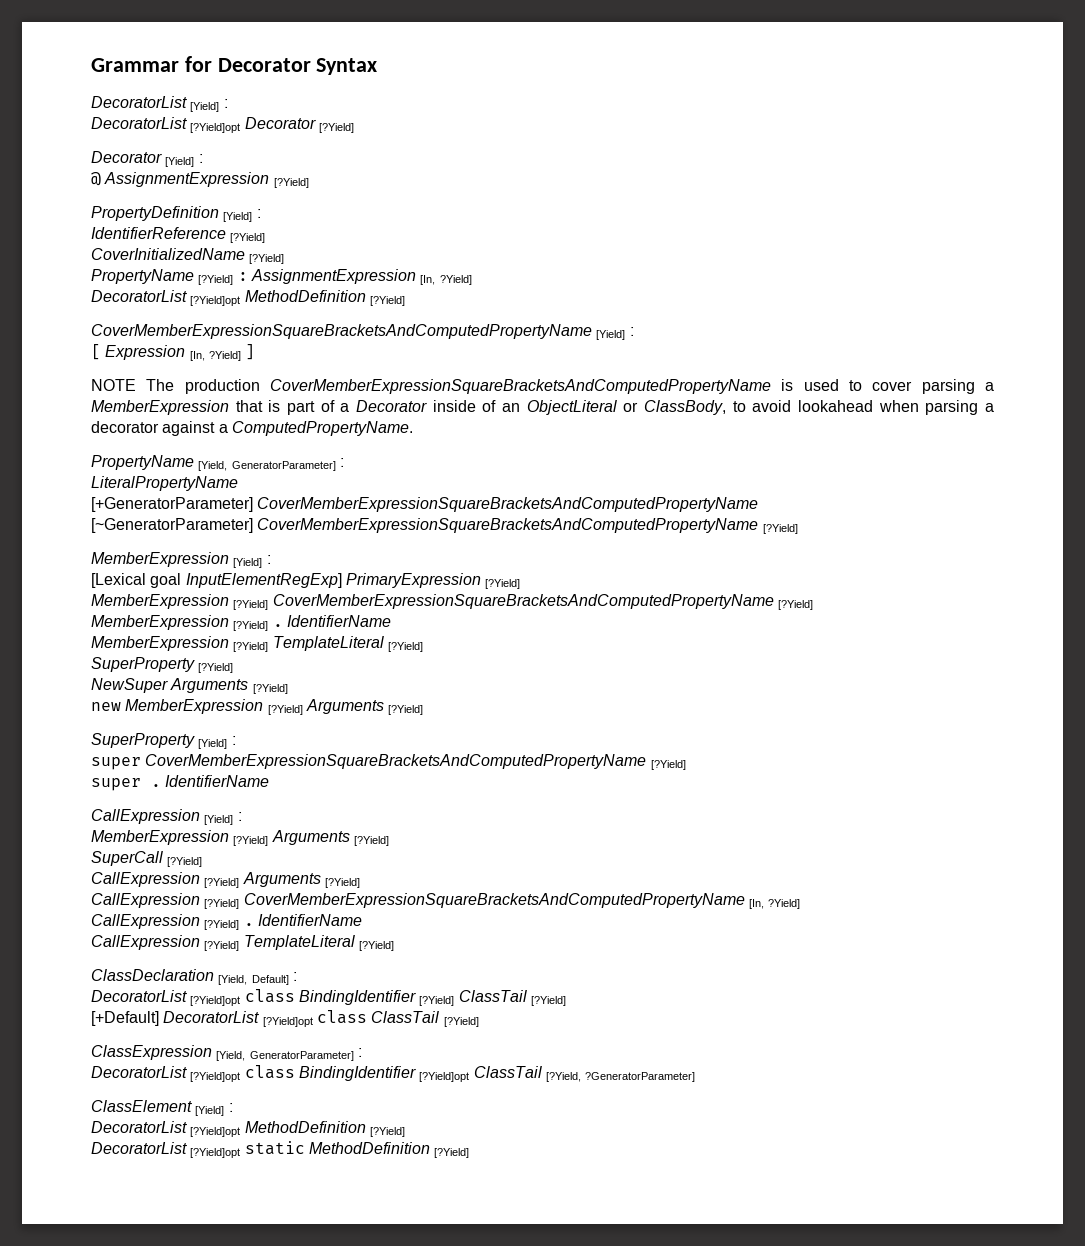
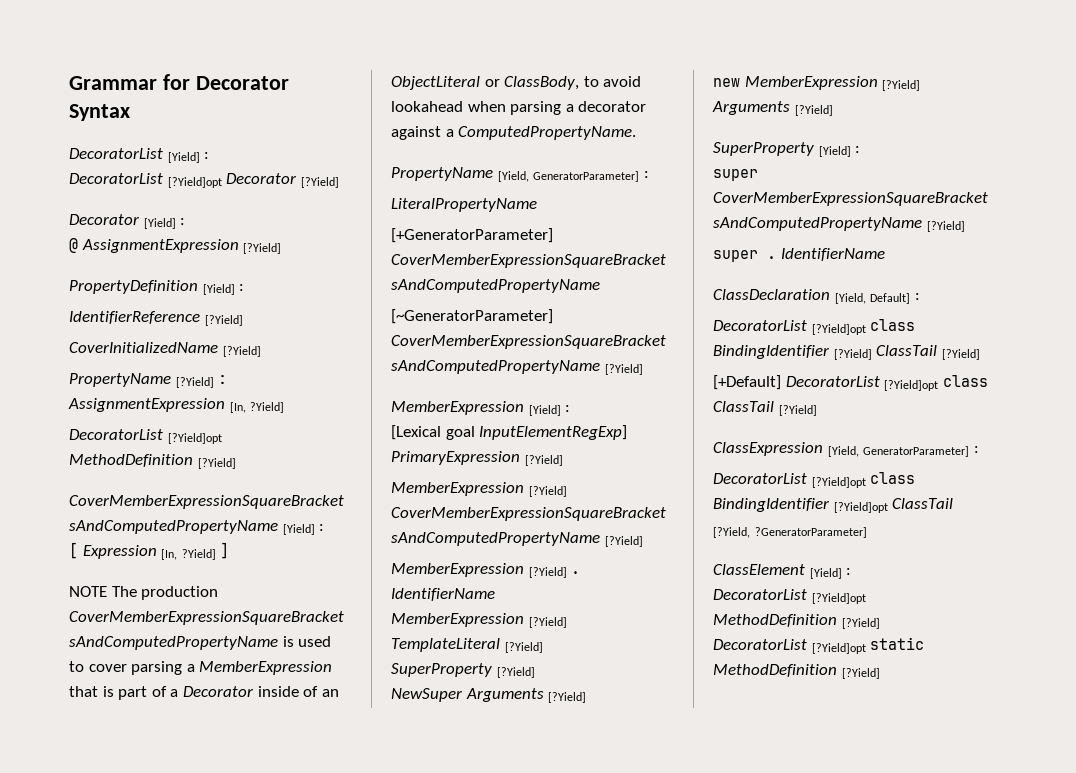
- CallExpression [Yield] :
- MemberExpression [?Yield] Arguments [?Yield]
- SuperCall [?Yield]
- CallExpression [?Yield] Arguments [?Yield]
- CallExpression [?Yield] CoverMemberExpressionSquareBracketsAndComputedPropertyName [In, ?Yield]
- CallExpression [?Yield] . IdentifierName
- CallExpression [?Yield] TemplateLiteral [?Yield]

